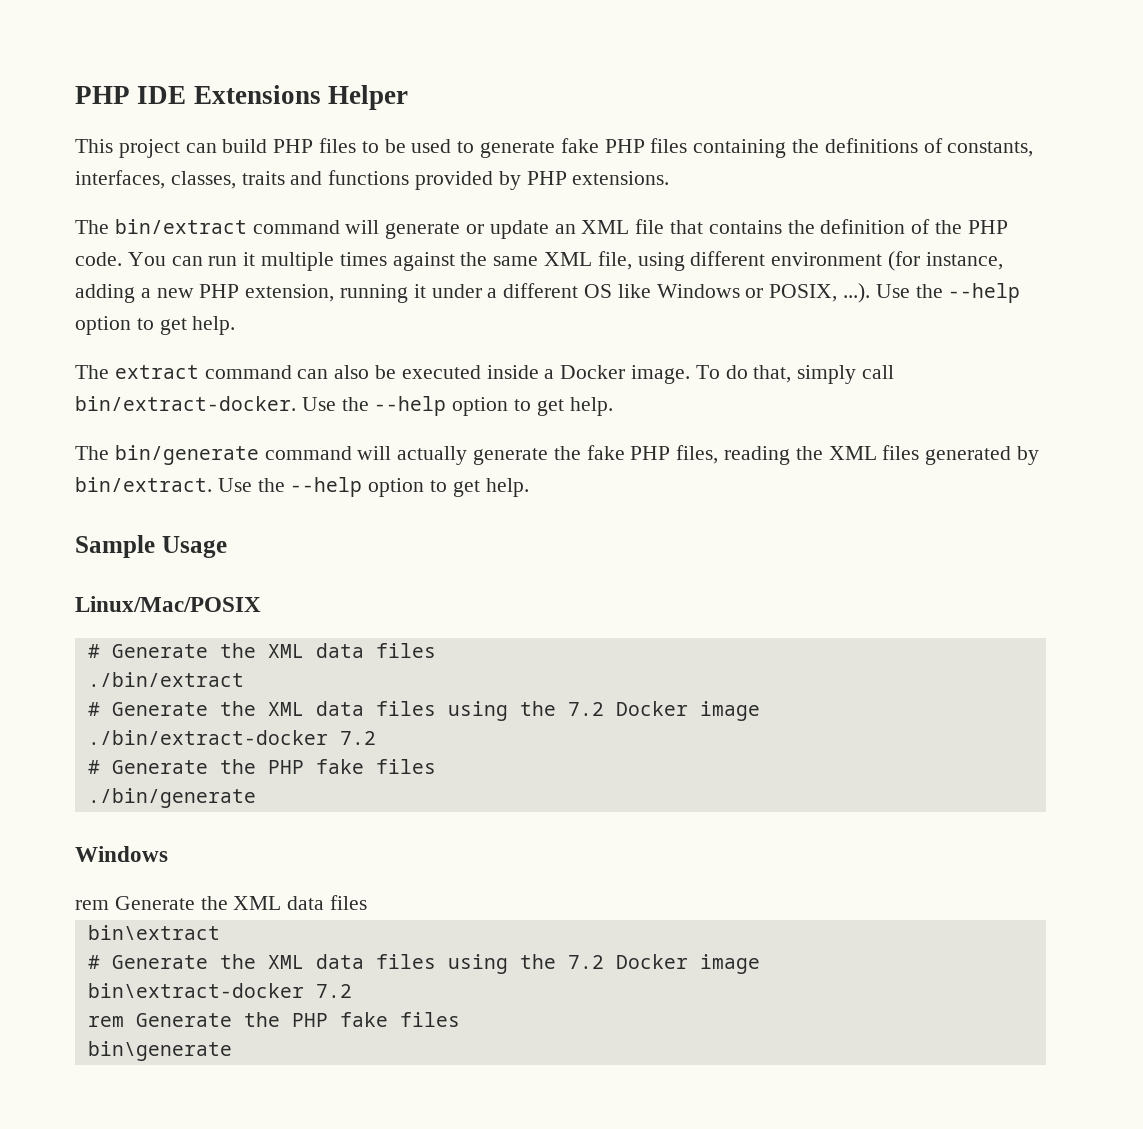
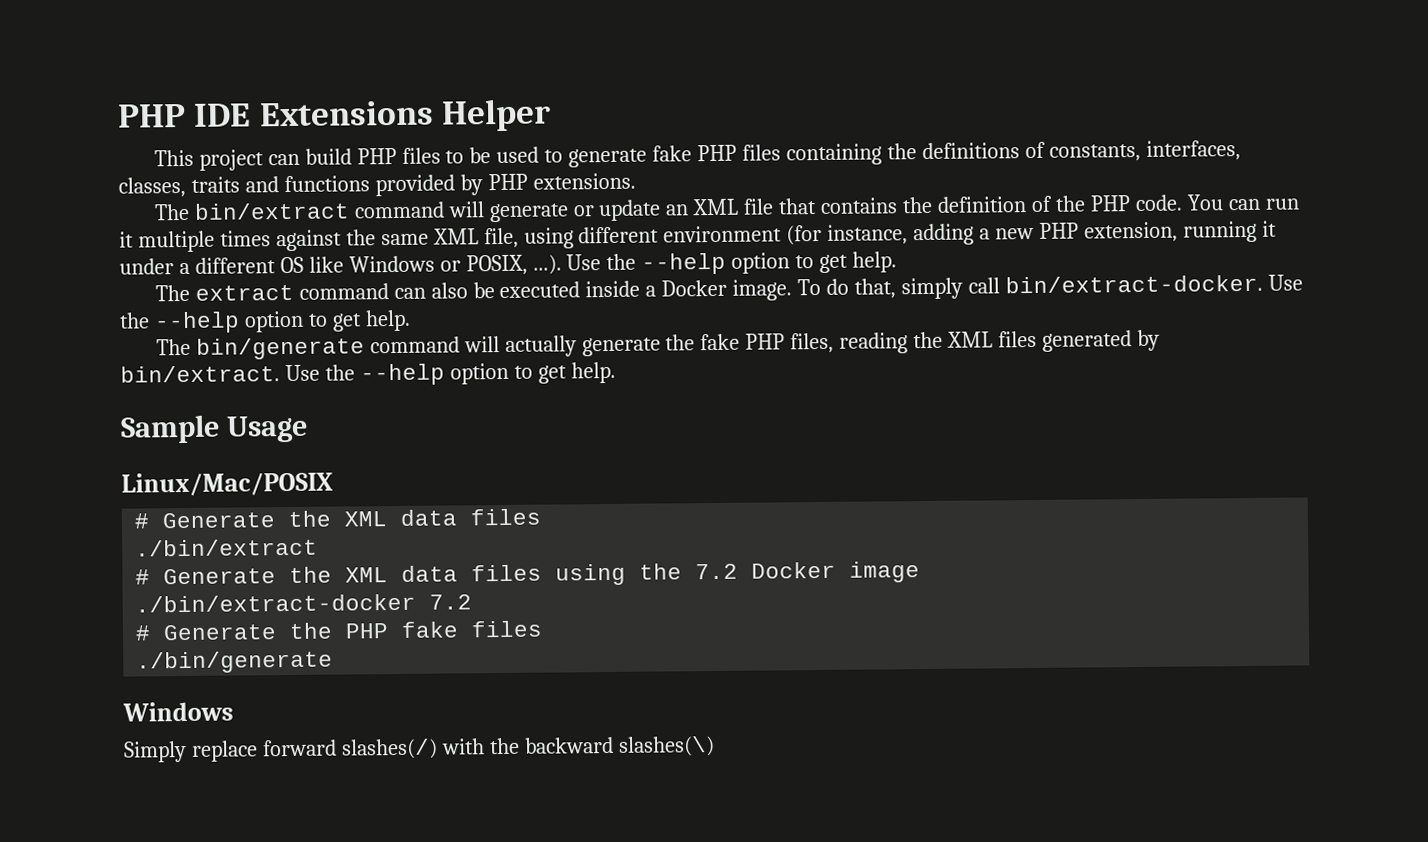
- rem Generate the XML data files
- bin\extract
- # Generate the XML data files using the 7.2 Docker image
- bin\extract-docker 7.2
- rem Generate the PHP fake files
- bin\generate
+ Simply replace forward slashes(/) with the backward slashes(\)

